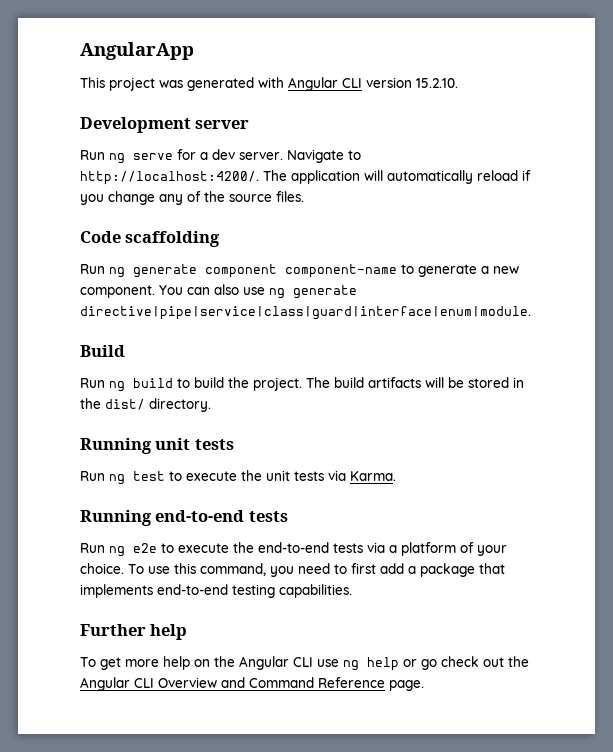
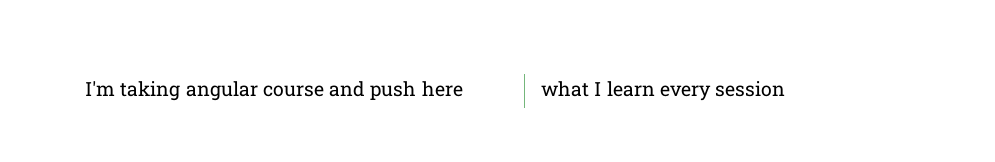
- AngularApp
- This project was generated with Angular CLI version 15.2.10.
- Development server
- Run ng serve for a dev server. Navigate to http://localhost:4200/. The application will automatically reload if you change any of the source files.
- Code scaffolding
- Run ng generate component component-name to generate a new component. You can also use ng generate directive|pipe|service|class|guard|interface|enum|module.
- Build
- Run ng build to build the project. The build artifacts will be stored in the dist/ directory.
- Running unit tests
- Run ng test to execute the unit tests via Karma.
- Running end-to-end tests
- Run ng e2e to execute the end-to-end tests via a platform of your choice. To use this command, you need to first add a package that implements end-to-end testing capabilities.
- Further help
- To get more help on the Angular CLI use ng help or go check out the Angular CLI Overview and Command Reference page.
+ I'm taking angular course and push here what I learn every session

